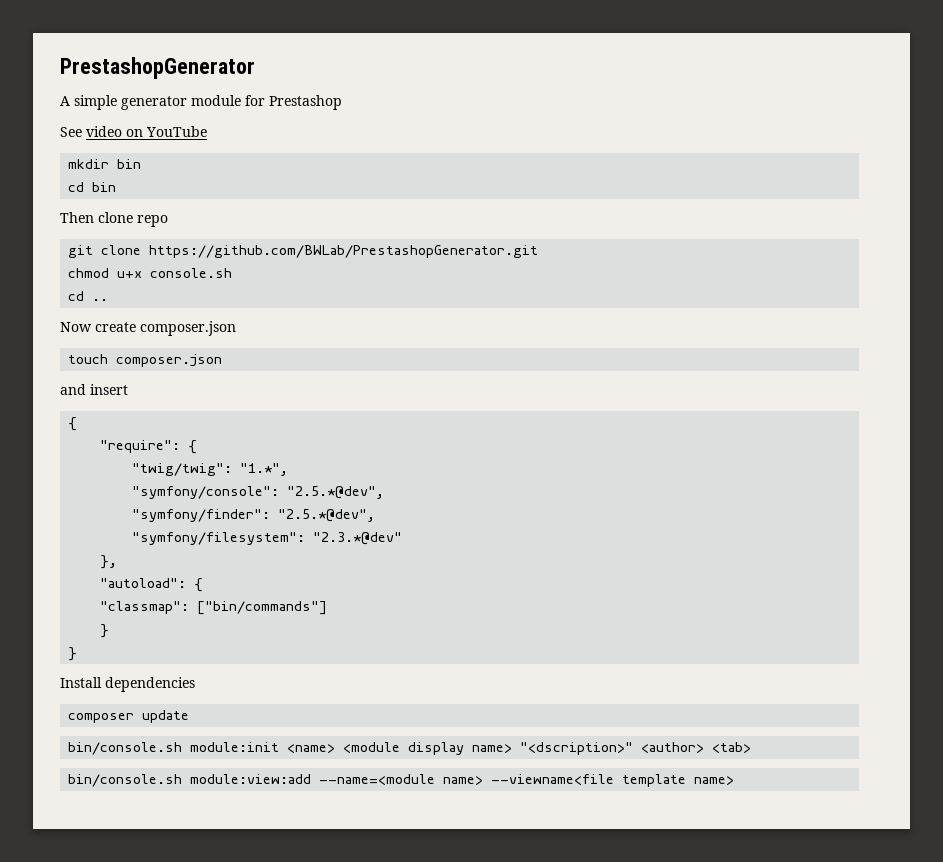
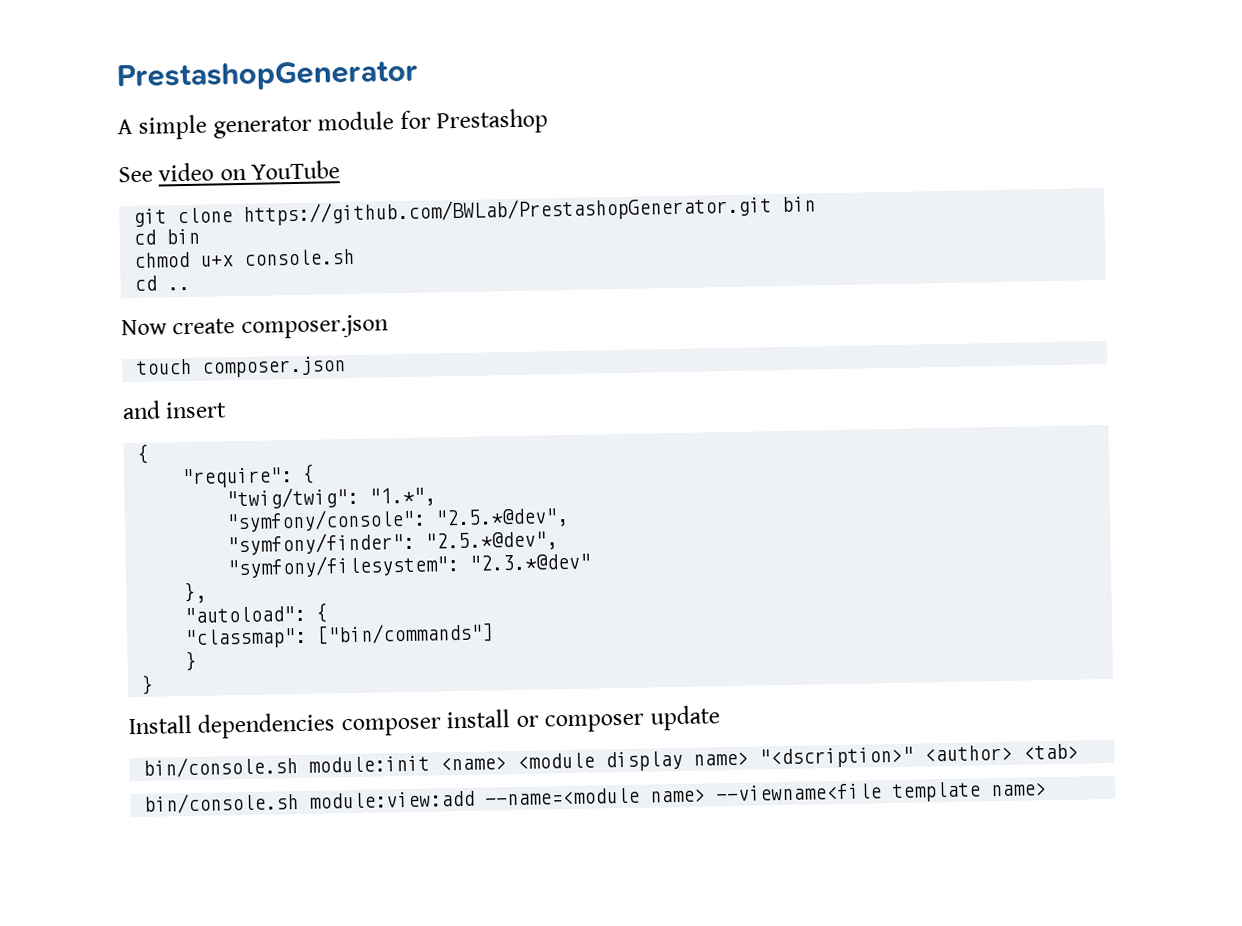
- mkdir bin
+ git clone https://github.com/BWLab/PrestashopGenerator.git bin
- Then clone repo
- git clone https://github.com/BWLab/PrestashopGenerator.git
- Install dependencies
- composer update
+ Install dependencies composer install or composer update

